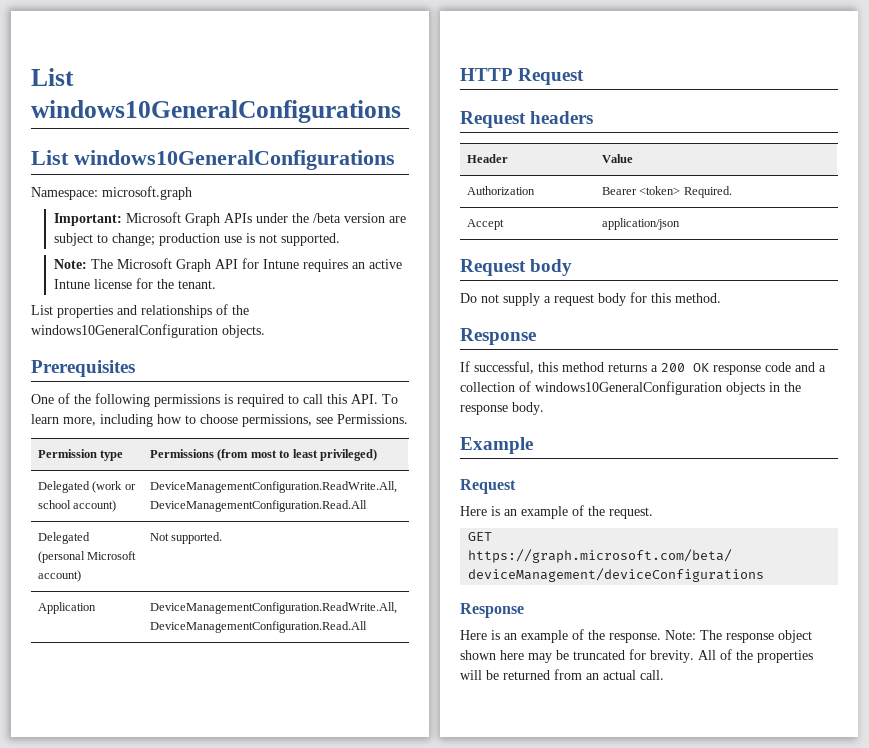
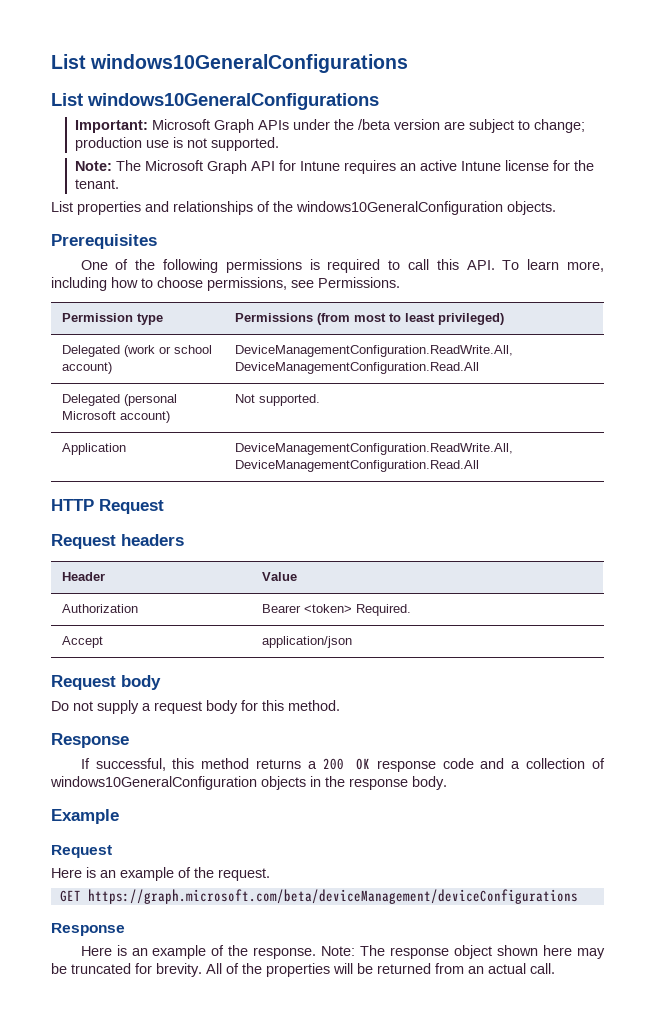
- Namespace: microsoft.graph

